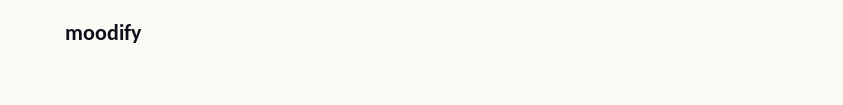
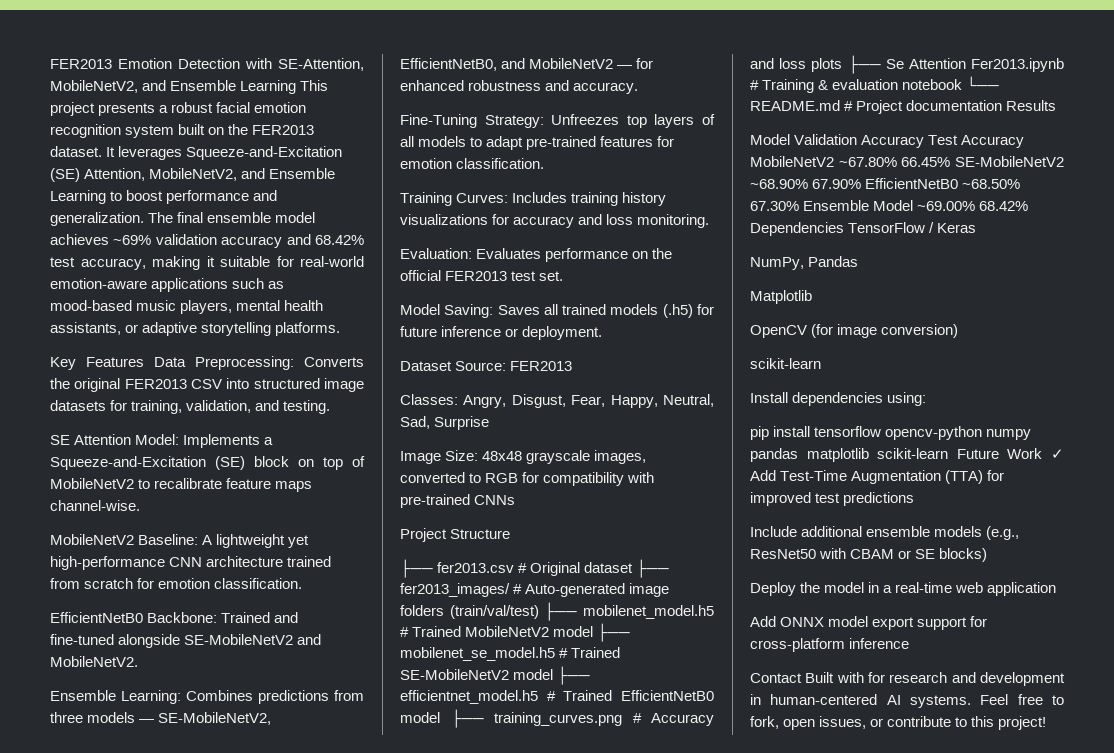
- moodify
+ FER2013 Emotion Detection with SE-Attention, MobileNetV2, and Ensemble Learning This project presents a robust facial emotion recognition system built on the FER2013 dataset. It leverages Squeeze-and-Excitation (SE) Attention, MobileNetV2, and Ensemble Learning to boost performance and generalization. The final ensemble model achieves ~69% validation accuracy and 68.42% test accuracy, making it suitable for real-world emotion-aware applications such as mood-based music players, mental health assistants, or adaptive storytelling platforms.
+ Key Features Data Preprocessing: Converts the original FER2013 CSV into structured image datasets for training, validation, and testing.
+ SE Attention Model: Implements a Squeeze-and-Excitation (SE) block on top of MobileNetV2 to recalibrate feature maps channel-wise.
+ MobileNetV2 Baseline: A lightweight yet high-performance CNN architecture trained from scratch for emotion classification.
+ EfficientNetB0 Backbone: Trained and fine-tuned alongside SE-MobileNetV2 and MobileNetV2.
+ Ensemble Learning: Combines predictions from three models — SE-MobileNetV2, EfficientNetB0, and MobileNetV2 — for enhanced robustness and accuracy.
+ Fine-Tuning Strategy: Unfreezes top layers of all models to adapt pre-trained features for emotion classification.
+ Training Curves: Includes training history visualizations for accuracy and loss monitoring.
+ Evaluation: Evaluates performance on the official FER2013 test set.
+ Model Saving: Saves all trained models (.h5) for future inference or deployment.
+ Dataset Source: FER2013
+ Classes: Angry, Disgust, Fear, Happy, Neutral, Sad, Surprise
+ Image Size: 48x48 grayscale images, converted to RGB for compatibility with pre-trained CNNs
+ Project Structure
+ ├── fer2013.csv # Original dataset ├── fer2013_images/ # Auto-generated image folders (train/val/test) ├── mobilenet_model.h5 # Trained MobileNetV2 model ├── mobilenet_se_model.h5 # Trained SE-MobileNetV2 model ├── efficientnet_model.h5 # Trained EfficientNetB0 model ├── training_curves.png # Accuracy and loss plots ├── Se Attention Fer2013.ipynb # Training & evaluation notebook └── README.md # Project documentation Results
+ Model Validation Accuracy Test Accuracy MobileNetV2 ~67.80% 66.45% SE-MobileNetV2 ~68.90% 67.90% EfficientNetB0 ~68.50% 67.30% Ensemble Model ~69.00% 68.42% Dependencies TensorFlow / Keras
+ NumPy, Pandas
+ Matplotlib
+ OpenCV (for image conversion)
+ scikit-learn
+ Install dependencies using:
+ pip install tensorflow opencv-python numpy pandas matplotlib scikit-learn Future Work ✓ Add Test-Time Augmentation (TTA) for improved test predictions
+ Include additional ensemble models (e.g., ResNet50 with CBAM or SE blocks)
+ Deploy the model in a real-time web application
+ Add ONNX model export support for cross-platform inference
+ Contact Built with for research and development in human-centered AI systems. Feel free to fork, open issues, or contribute to this project!

